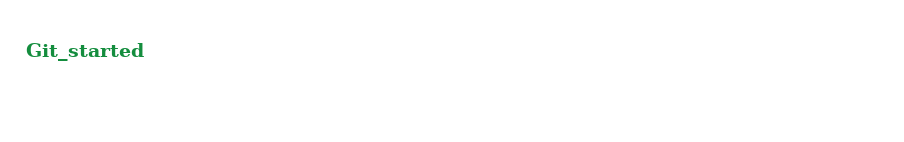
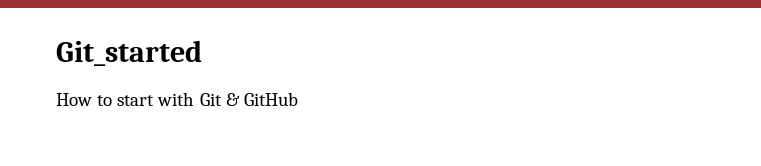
+ How to start with Git & GitHub

